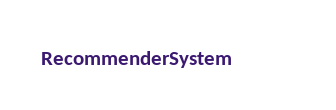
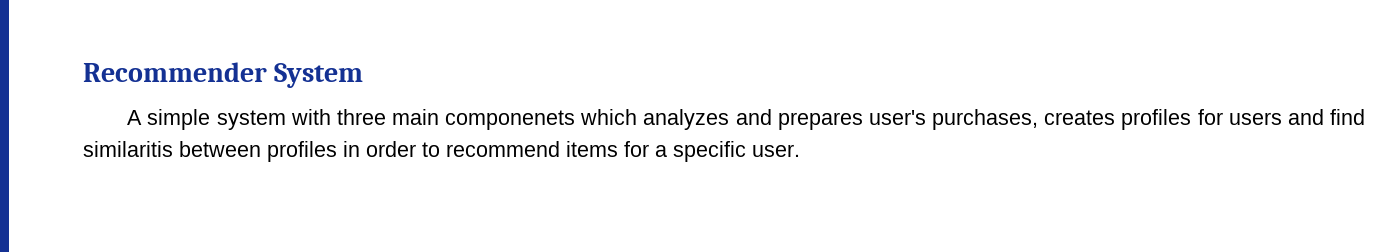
- RecommenderSystem
+ Recommender System
+ A simple system with three main componenets which analyzes and prepares user's purchases, creates profiles for users and find similaritis between profiles in order to recommend items for a specific user.

